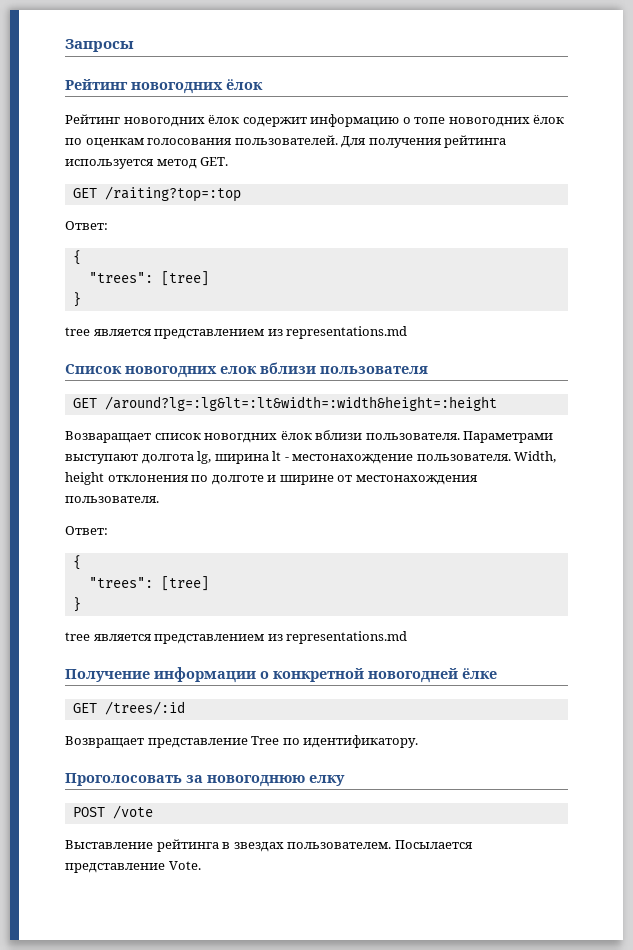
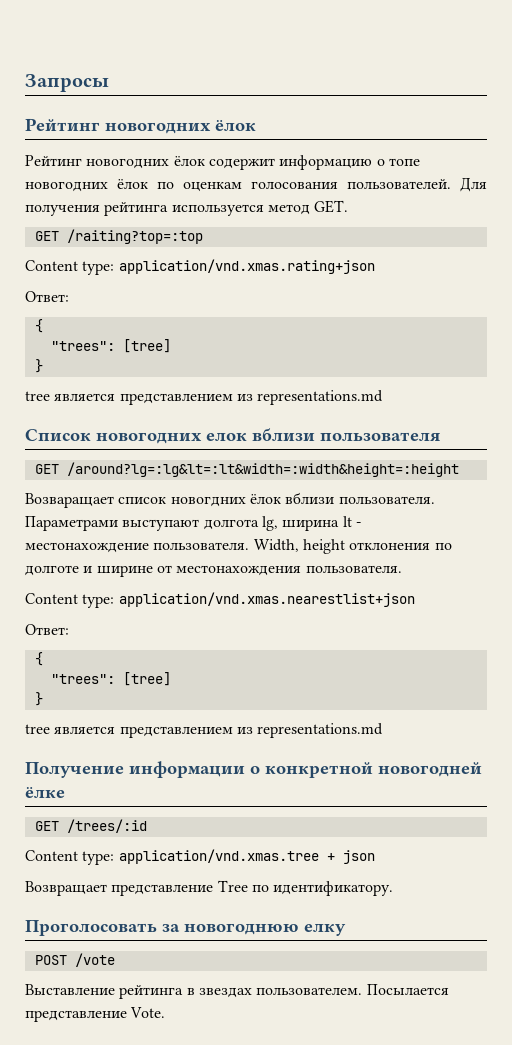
+ Content type: application/vnd.xmas.rating+json
+ Content type: application/vnd.xmas.nearestlist+json
+ Content type: application/vnd.xmas.tree + json

